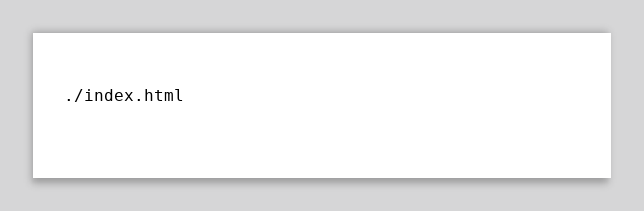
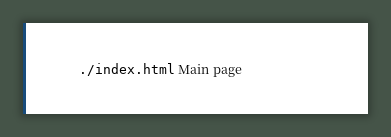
- ./index.html
+ ./index.html Main page

